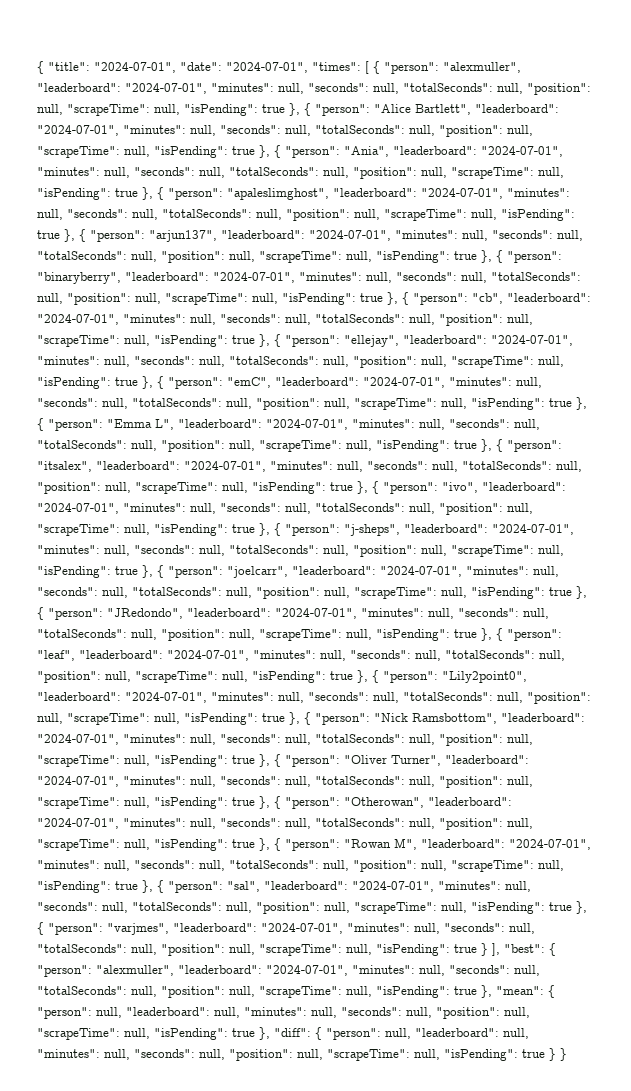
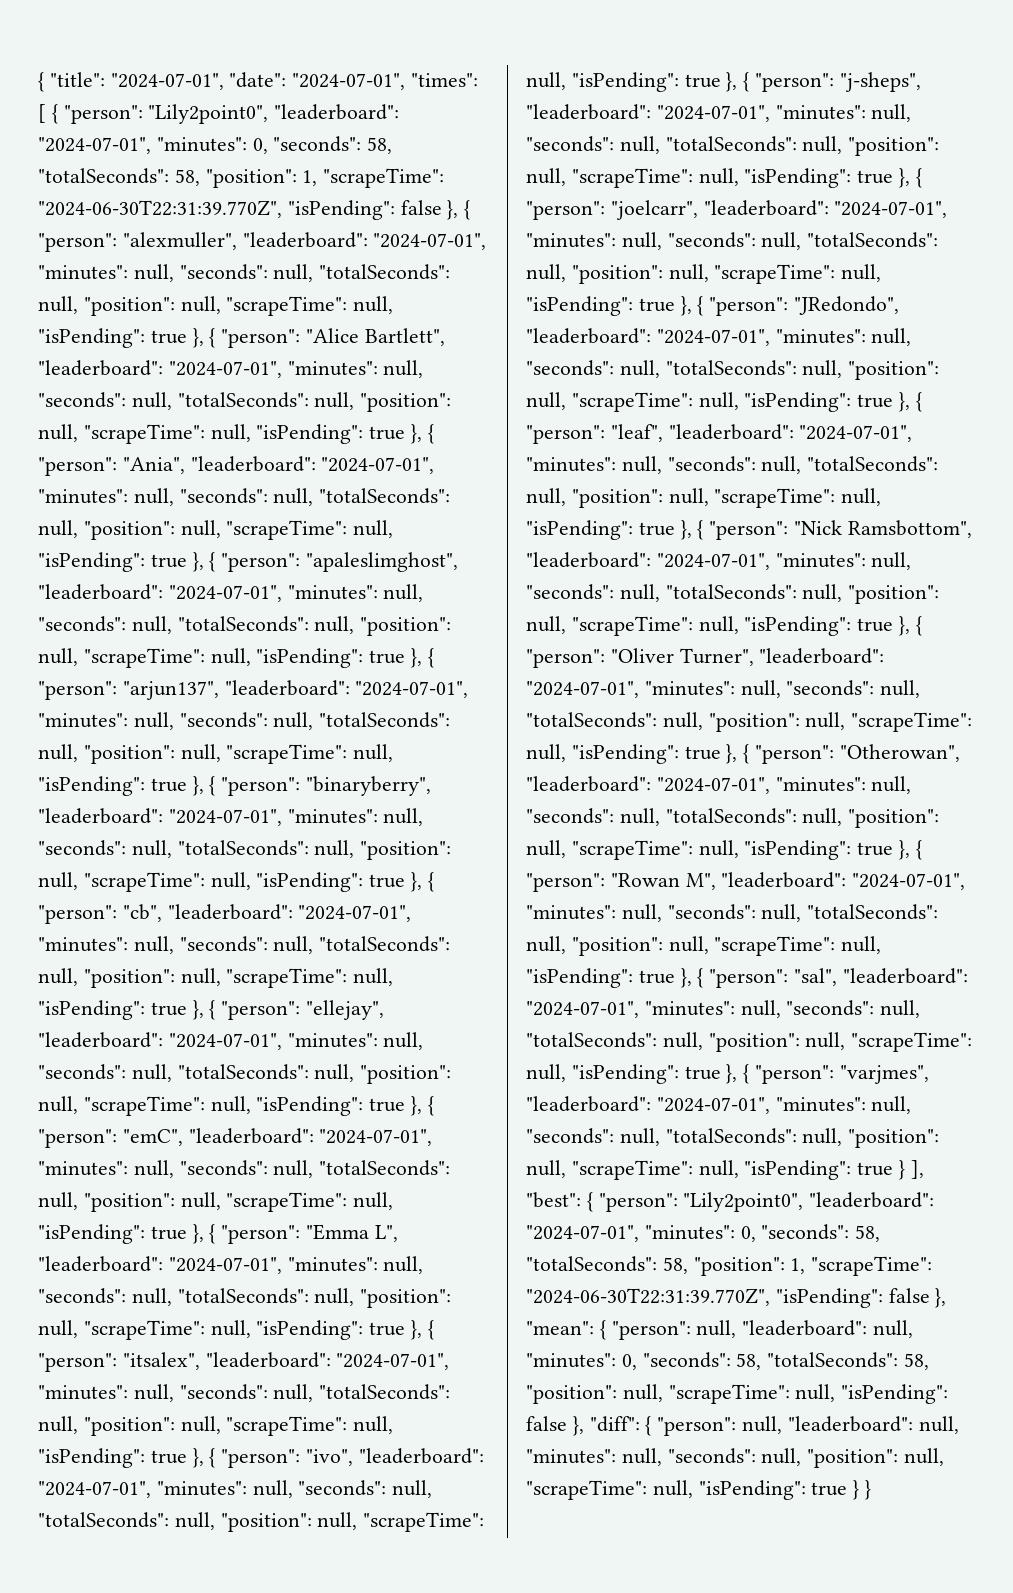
+ "Lily2point0", "leaderboard": "2024-07-01", "minutes": 0, "seconds": 58, "totalSeconds": 58, "position": 1, "scrapeTime": "2024-06-30T22:31:39.770Z", "isPending": false }, { "person":
- "Lily2point0", "leaderboard": "2024-07-01", "minutes": null, "seconds": null, "totalSeconds": null, "position": null, "scrapeTime": null, "isPending": true }, { "person":
- "alexmuller", "leaderboard": "2024-07-01", "minutes": null, "seconds": null, "totalSeconds": null, "position": null, "scrapeTime": null, "isPending": true }, "mean":
+ "Lily2point0", "leaderboard": "2024-07-01", "minutes": 0, "seconds": 58, "totalSeconds": 58, "position": 1, "scrapeTime": "2024-06-30T22:31:39.770Z", "isPending": false }, "mean":
- null, "seconds": null, "position": null, "scrapeTime": null, "isPending": true }, "diff":
+ 0, "seconds": 58, "totalSeconds": 58, "position": null, "scrapeTime": null, "isPending": false }, "diff":

